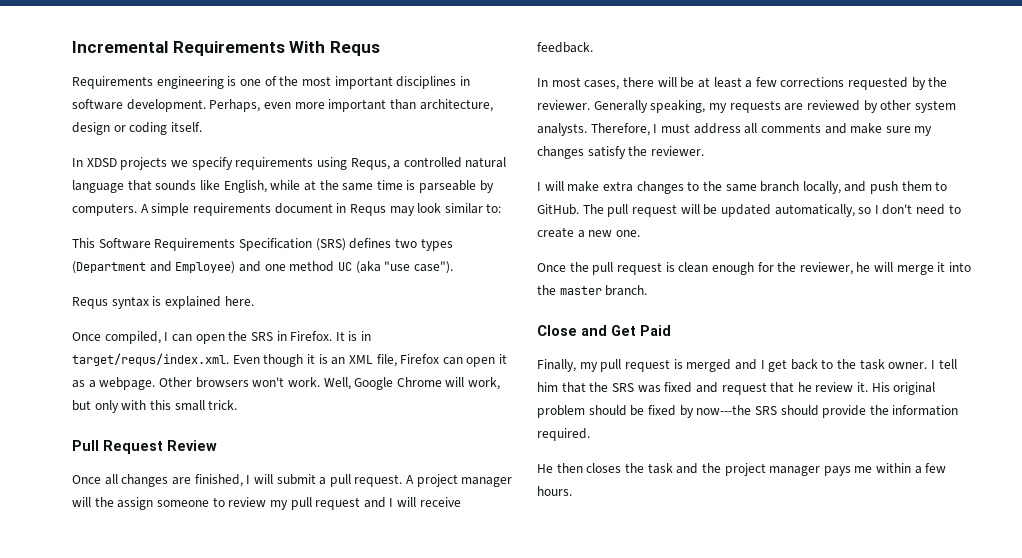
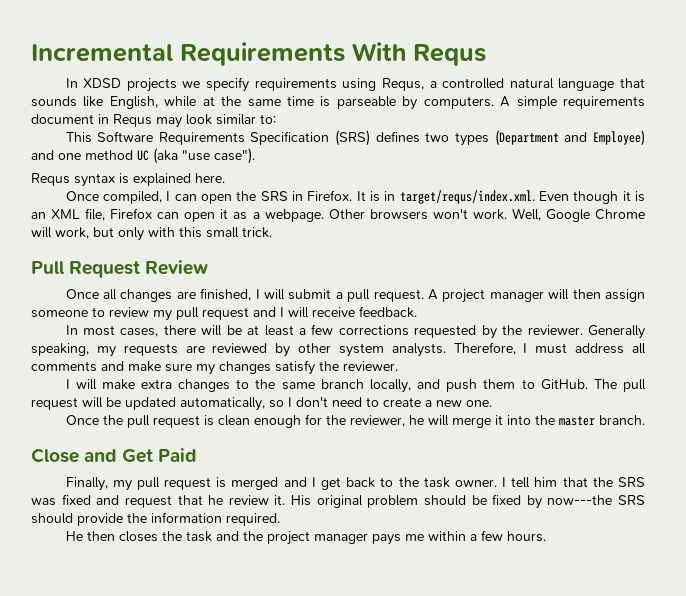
- Requirements engineering is one of the most important disciplines in software development. Perhaps, even more important than architecture, design or coding itself.
- A project manager will the assign someone to review my pull request and I will receive feedback.
+ A project manager will then assign someone to review my pull request and I will receive feedback.

